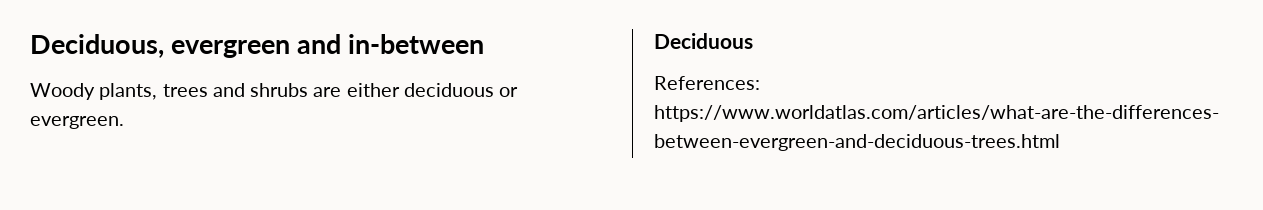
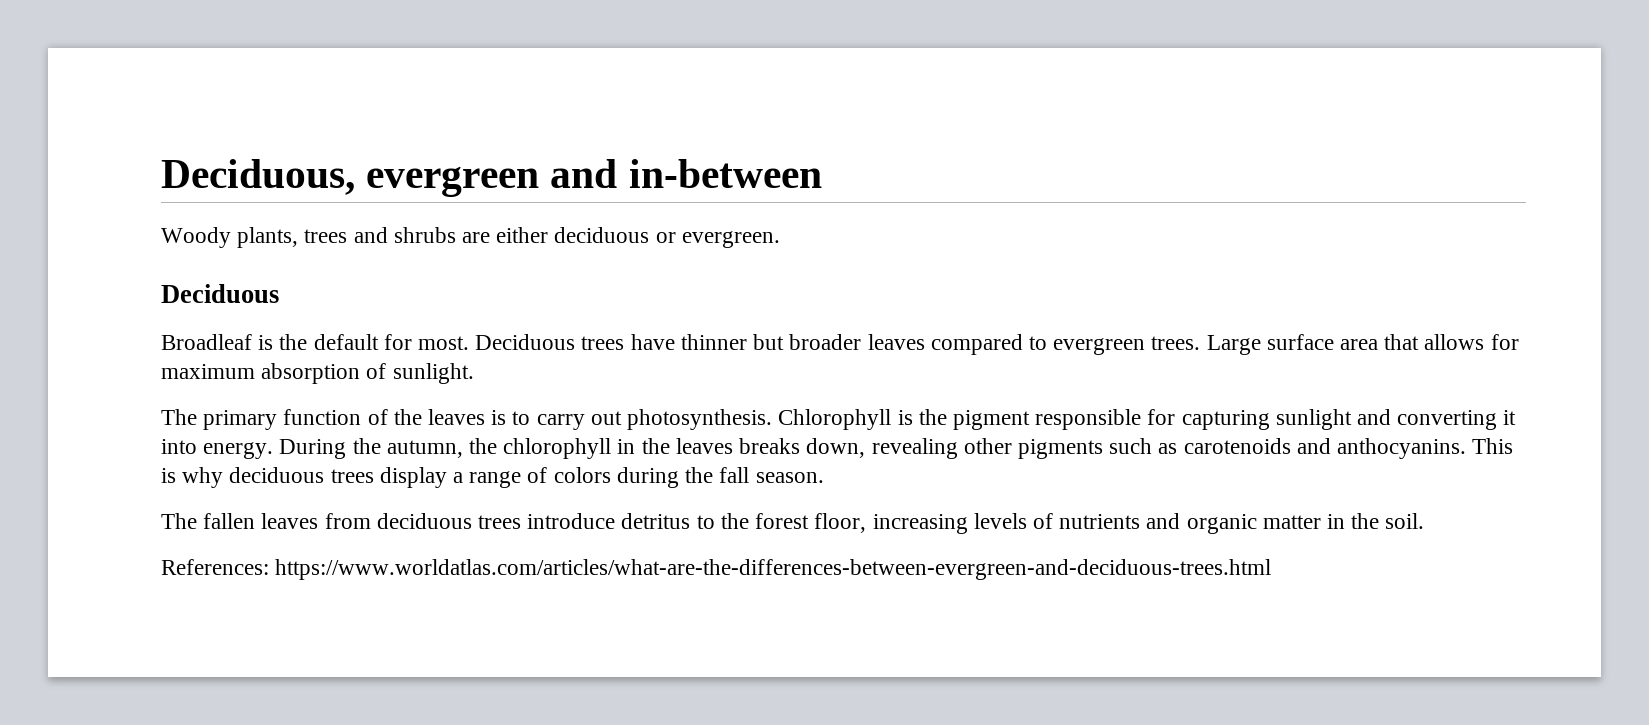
+ Broadleaf is the default for most. Deciduous trees have thinner but broader leaves compared to evergreen trees. Large surface area that allows for maximum absorption of sunlight.
+ The primary function of the leaves is to carry out photosynthesis. Chlorophyll is the pigment responsible for capturing sunlight and converting it into energy. During the autumn, the chlorophyll in the leaves breaks down, revealing other pigments such as carotenoids and anthocyanins. This is why deciduous trees display a range of colors during the fall season.
+ The fallen leaves from deciduous trees introduce detritus to the forest floor, increasing levels of nutrients and organic matter in the soil.

